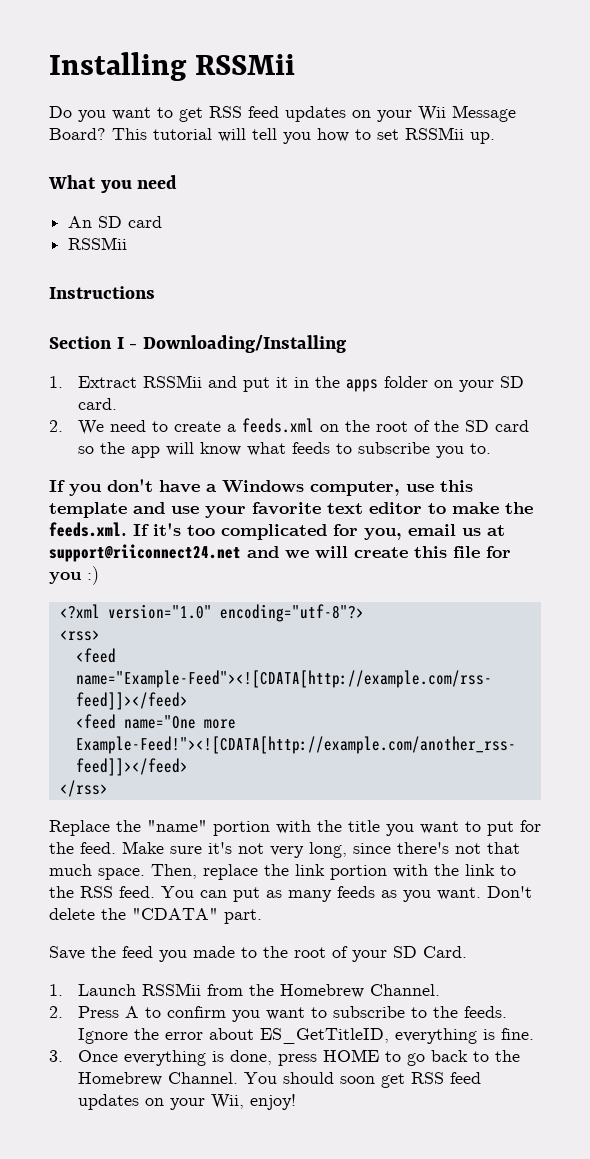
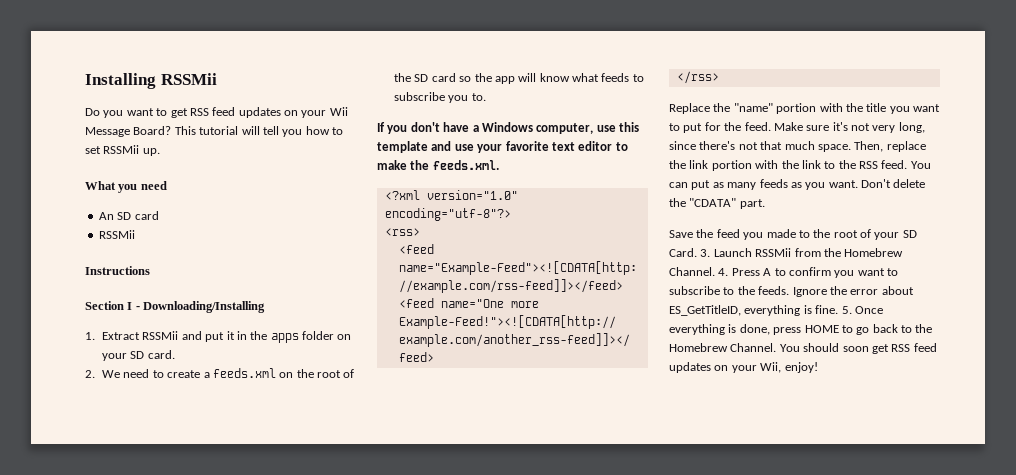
- If you don't have a Windows computer, use this template and use your favorite text editor to make the feeds.xml. If it's too complicated for you, email us at support@riiconnect24.net and we will create this file for you :)
+ If you don't have a Windows computer, use this template and use your favorite text editor to make the feeds.xml.
- Save the feed you made to the root of your SD Card.
- 1. Launch RSSMii from the Homebrew Channel.
- 2. Press A to confirm you want to subscribe to the feeds.
+ Save the feed you made to the root of your SD Card. 3. Launch RSSMii from the Homebrew Channel. 4. Press A to confirm you want to subscribe to the feeds.
- Ignore the error about ES_GetTitleID, everything is fine.
- 3. Once everything is done, press HOME to go back to the Homebrew Channel.
+ Ignore the error about ES_GetTitleID, everything is fine. 5. Once everything is done, press HOME to go back to the Homebrew Channel.

